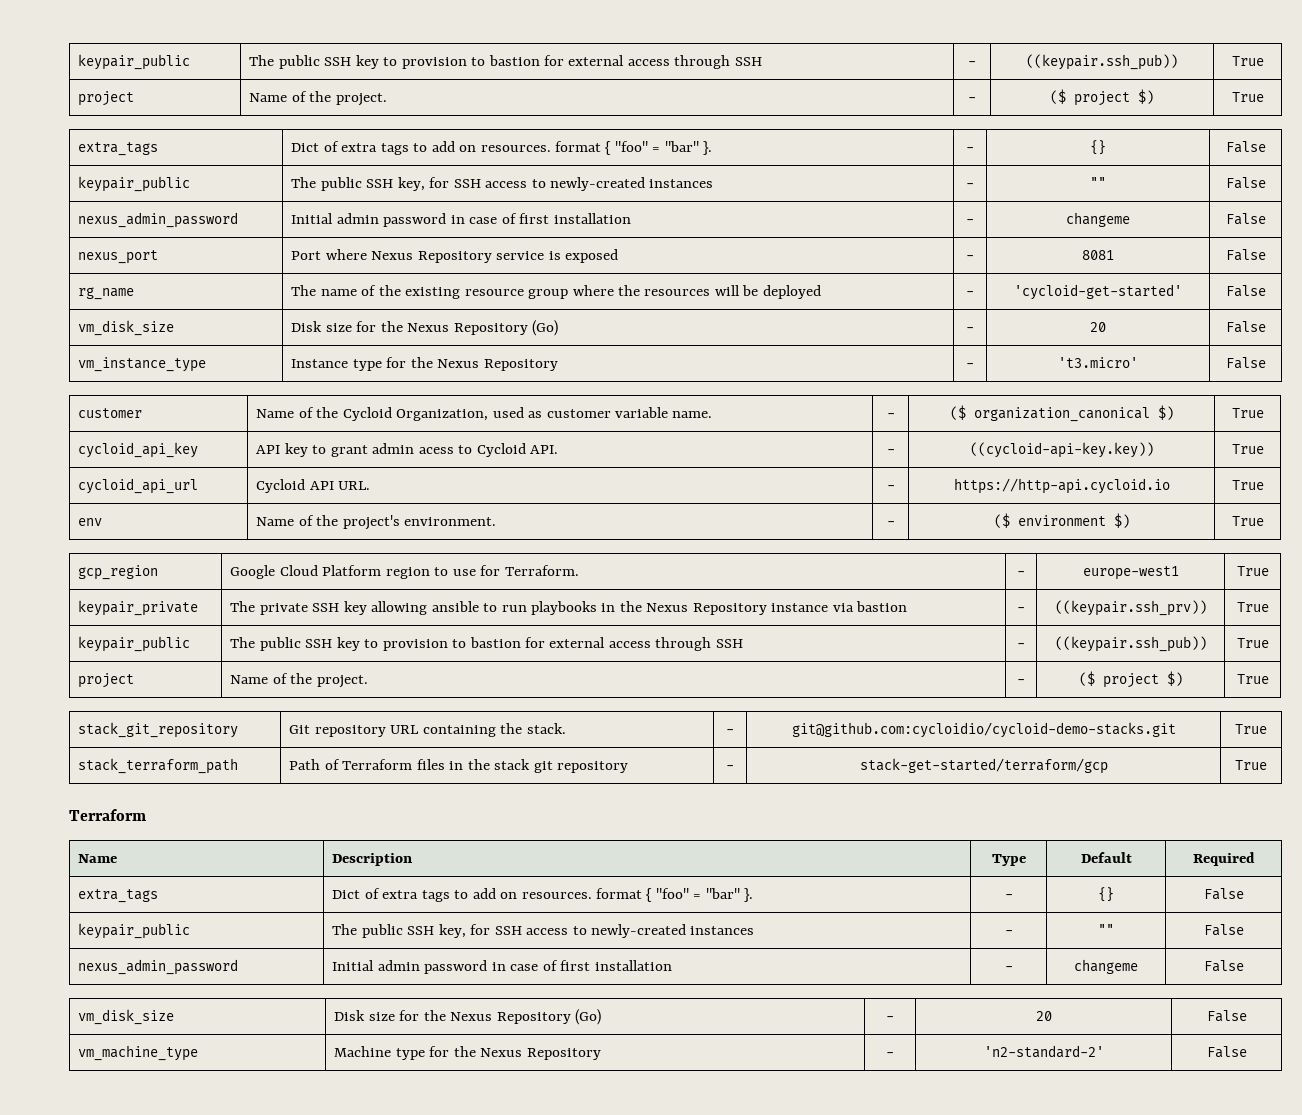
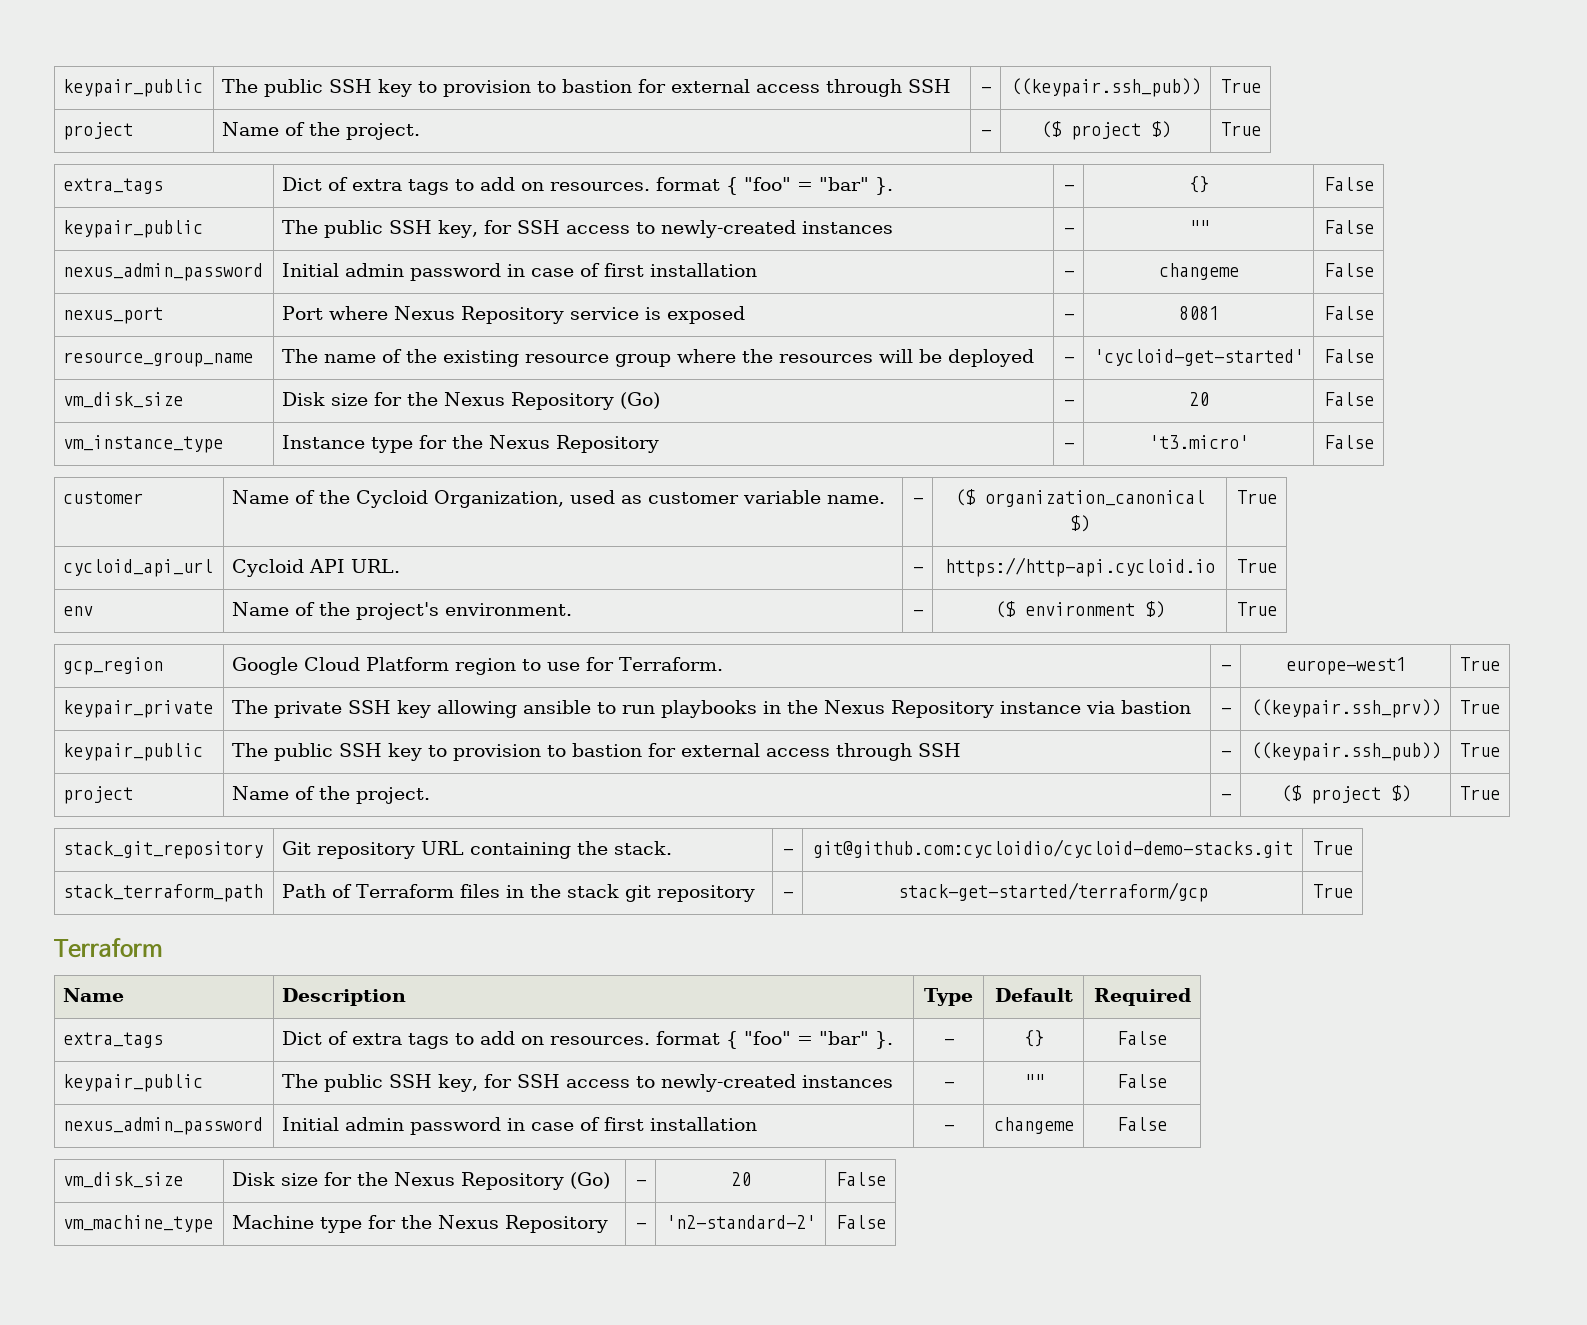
- rg_name | The name of the existing resource group where the resources will be deployed | - | 'cycloid-get-started' | False
+ resource_group_name | The name of the existing resource group where the resources will be deployed | - | 'cycloid-get-started' | False
- cycloid_api_key | API key to grant admin acess to Cycloid API. | - | ((cycloid-api-key.key)) | True

